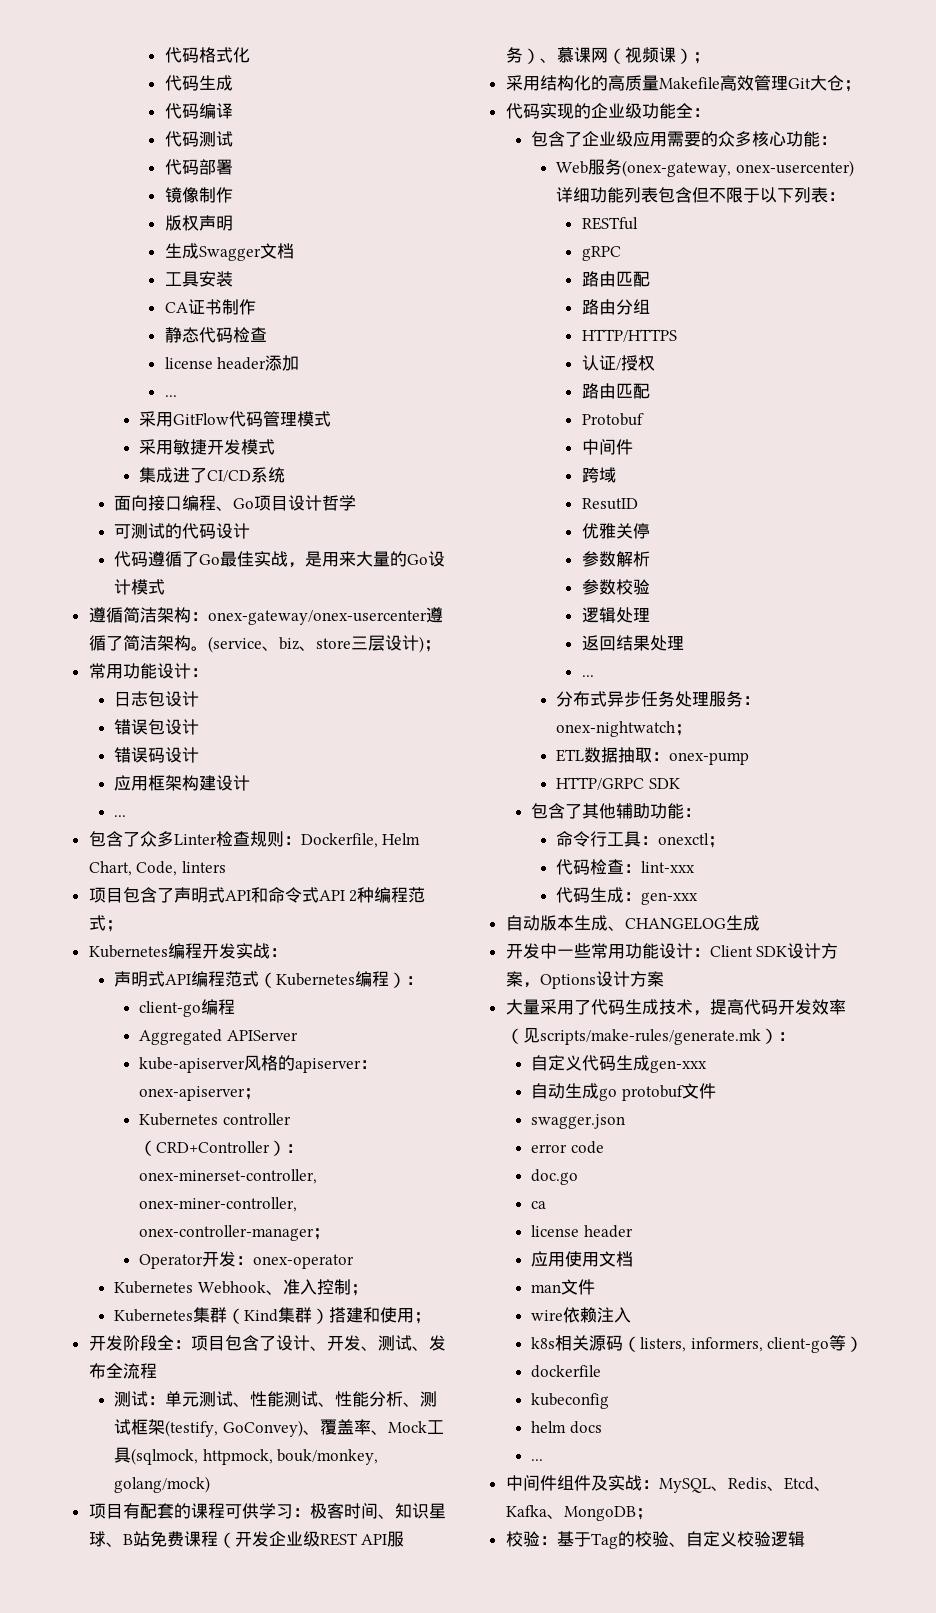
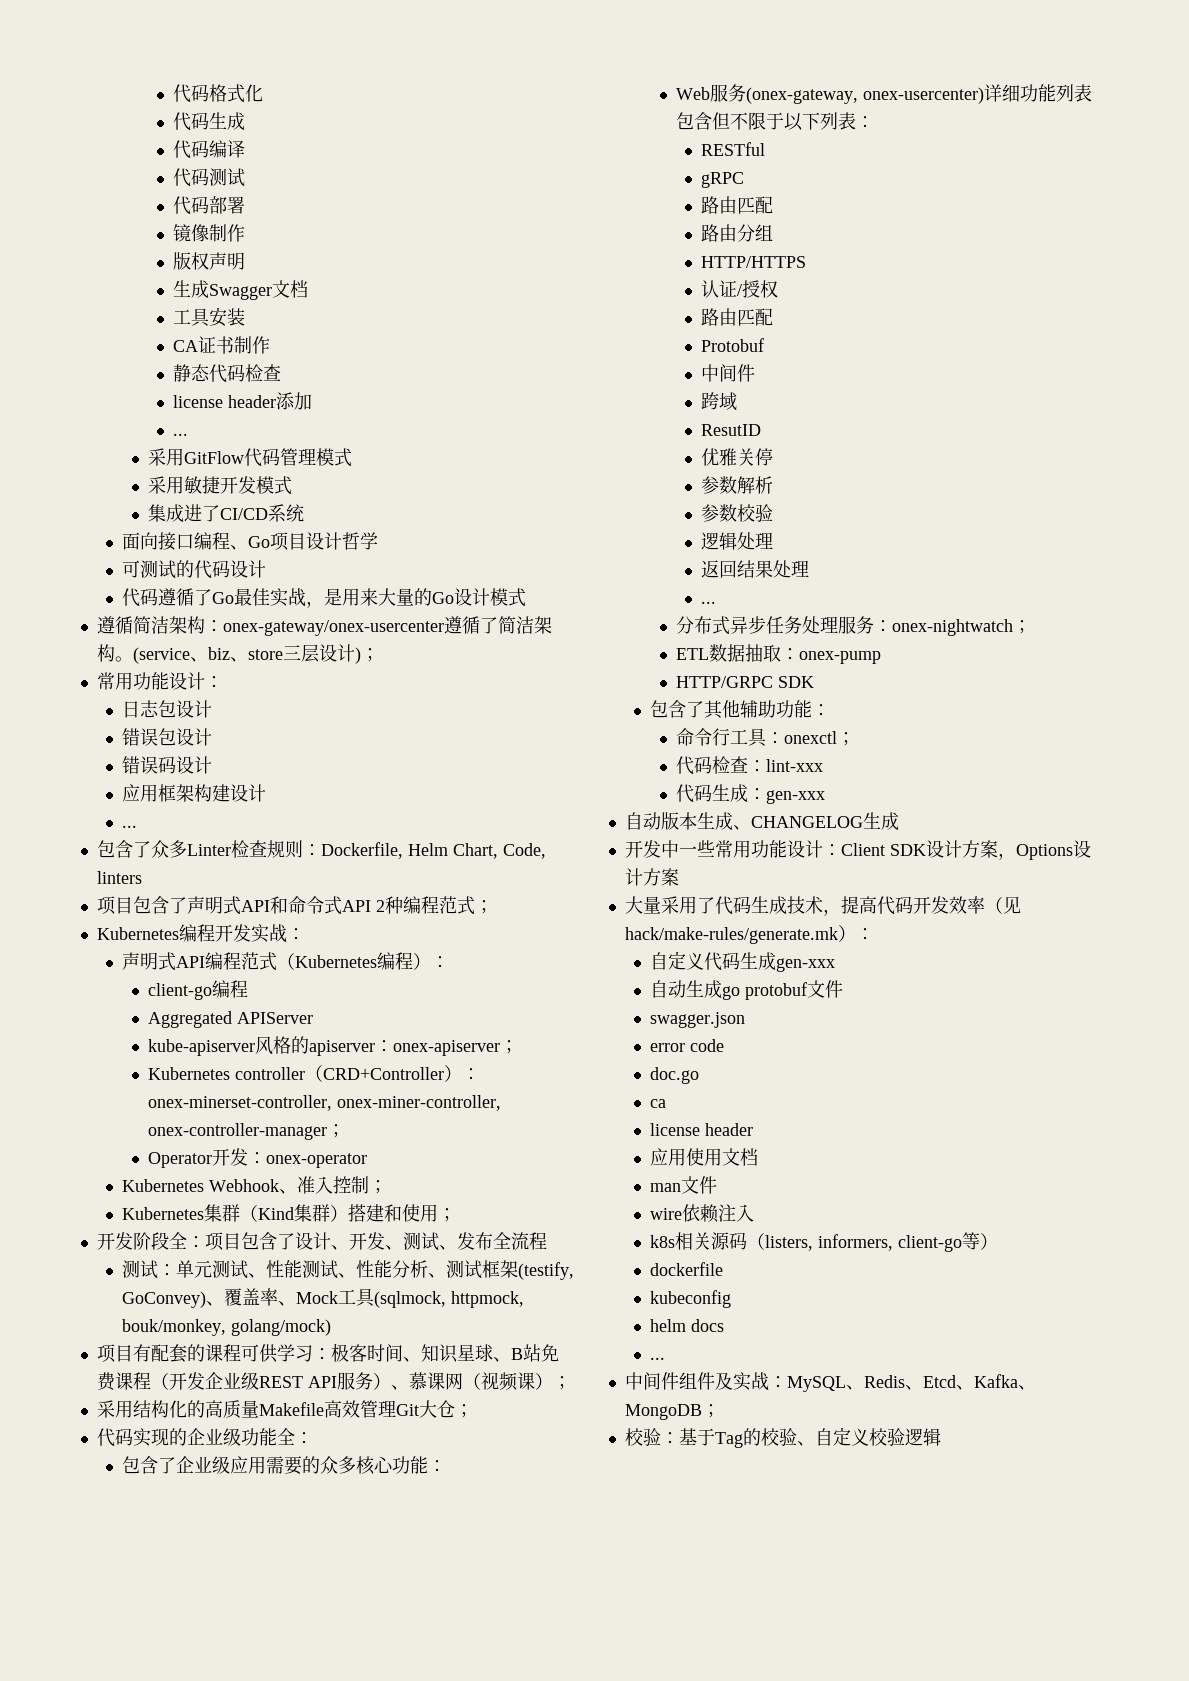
- 大量采用了代码生成技术，提高代码开发效率（见scripts/make-rules/generate.mk）：
+ 大量采用了代码生成技术，提高代码开发效率（见hack/make-rules/generate.mk）：

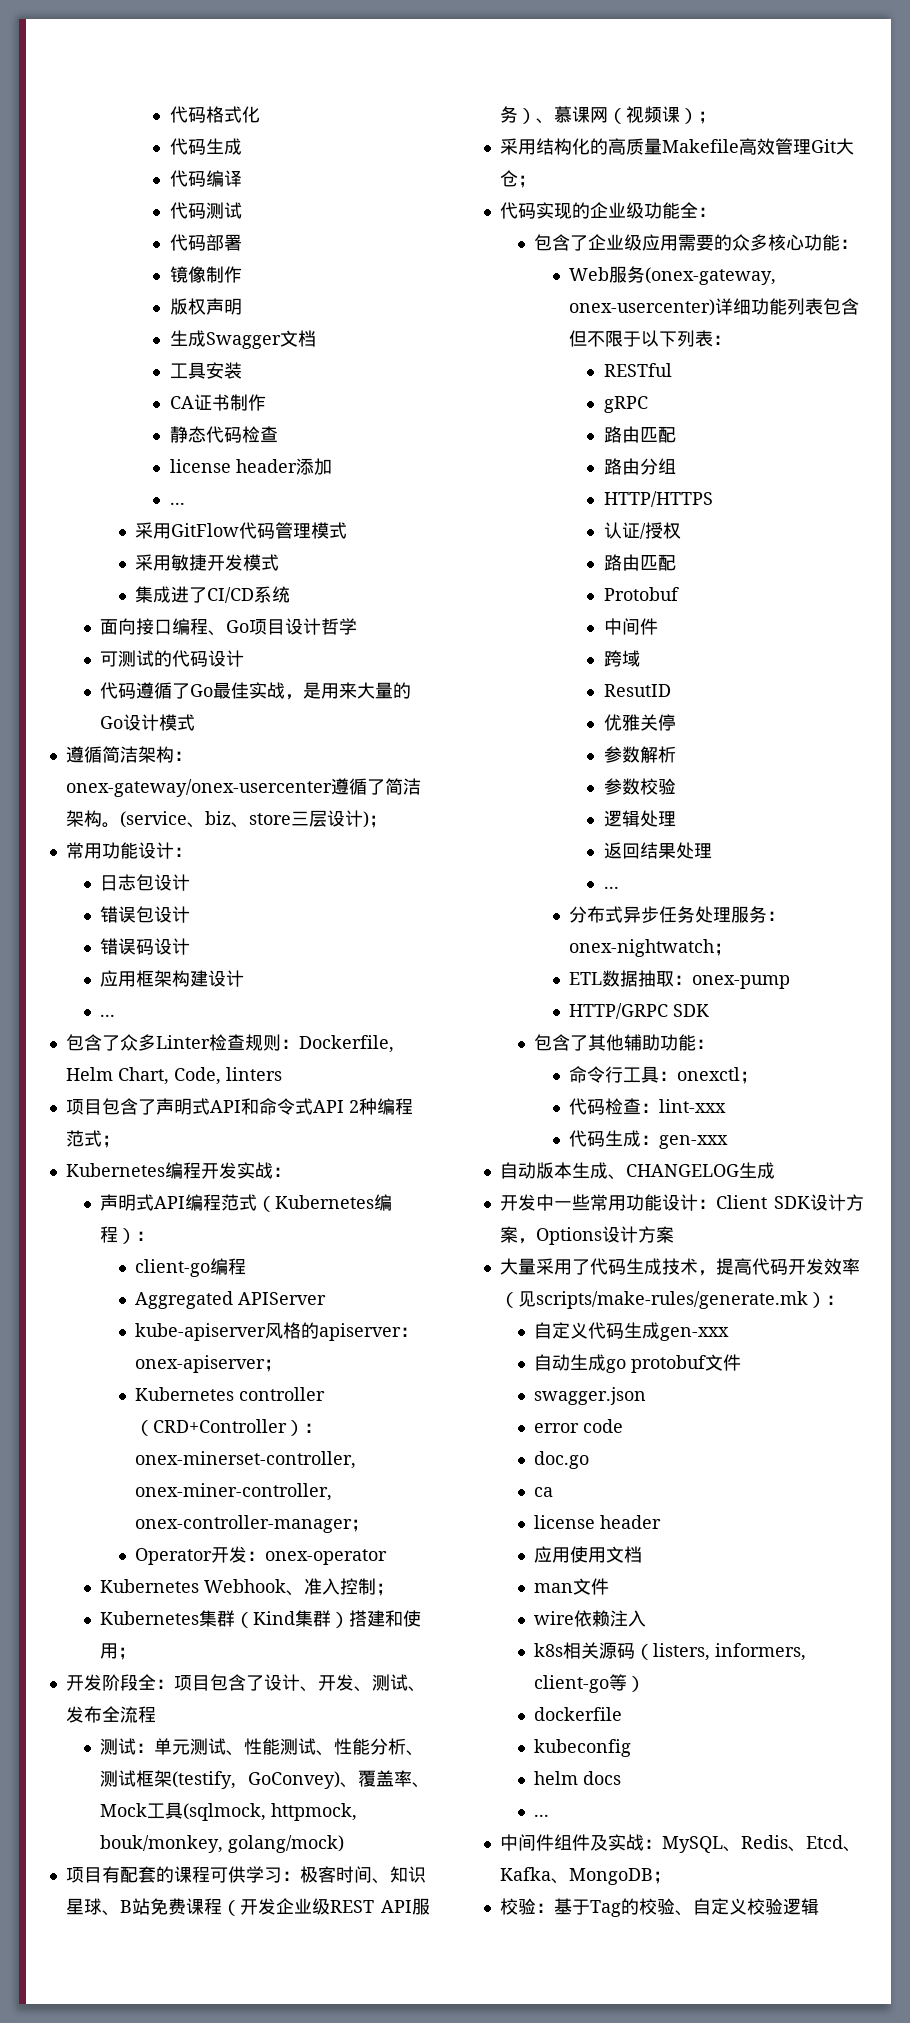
- 大量采用了代码生成技术，提高代码开发效率（见hack/make-rules/generate.mk）：
+ 大量采用了代码生成技术，提高代码开发效率（见scripts/make-rules/generate.mk）：

